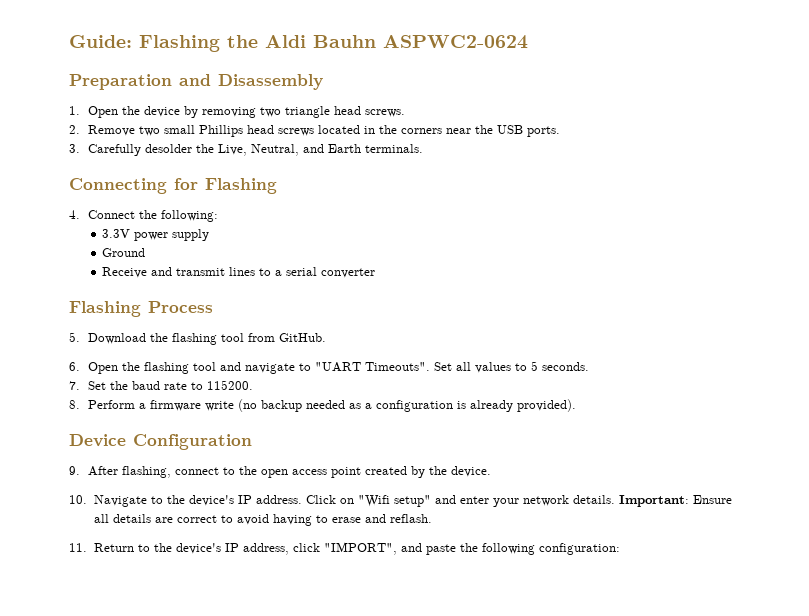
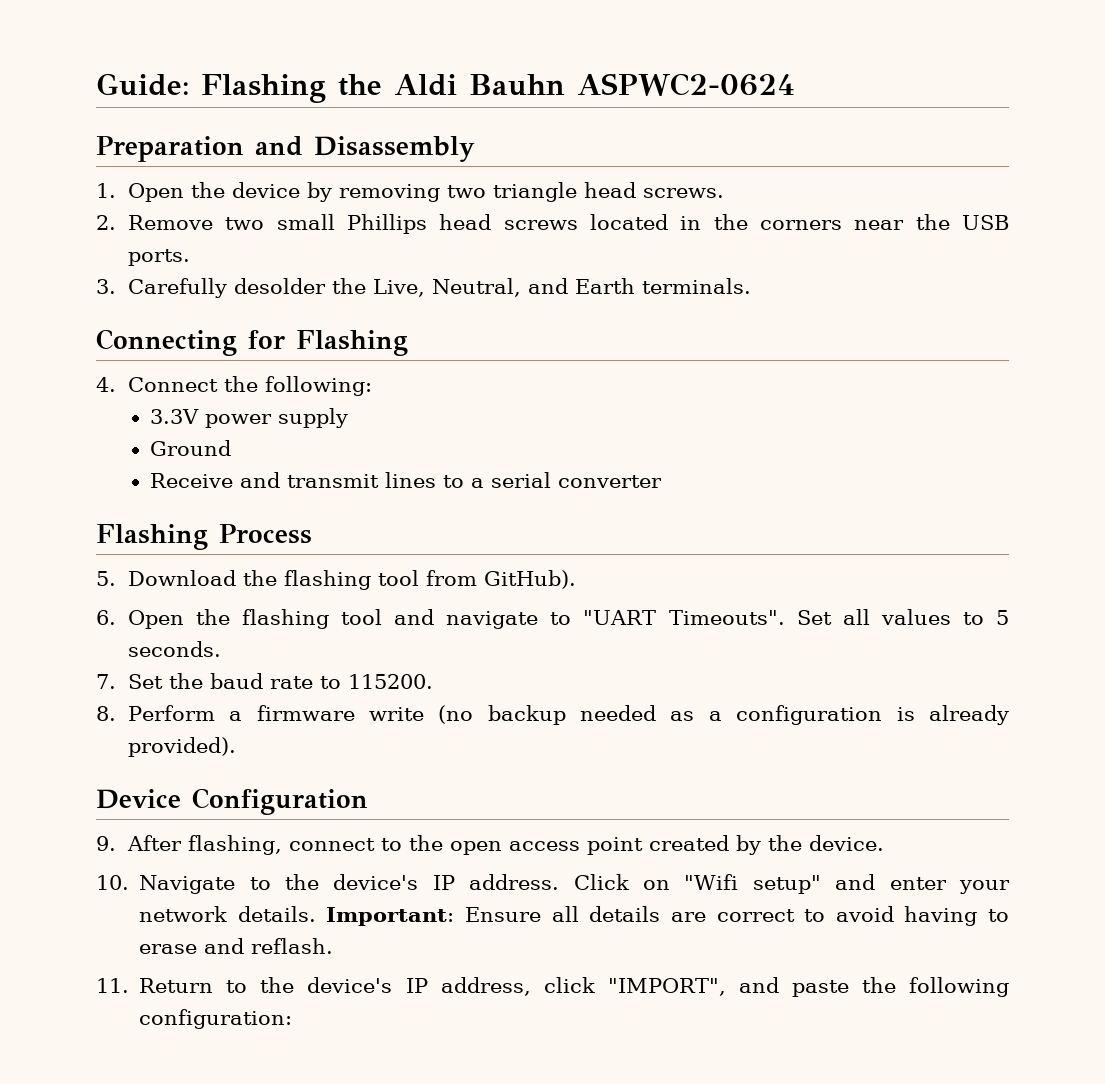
- 5. Download the flashing tool from GitHub.
+ 5. Download the flashing tool from GitHub).

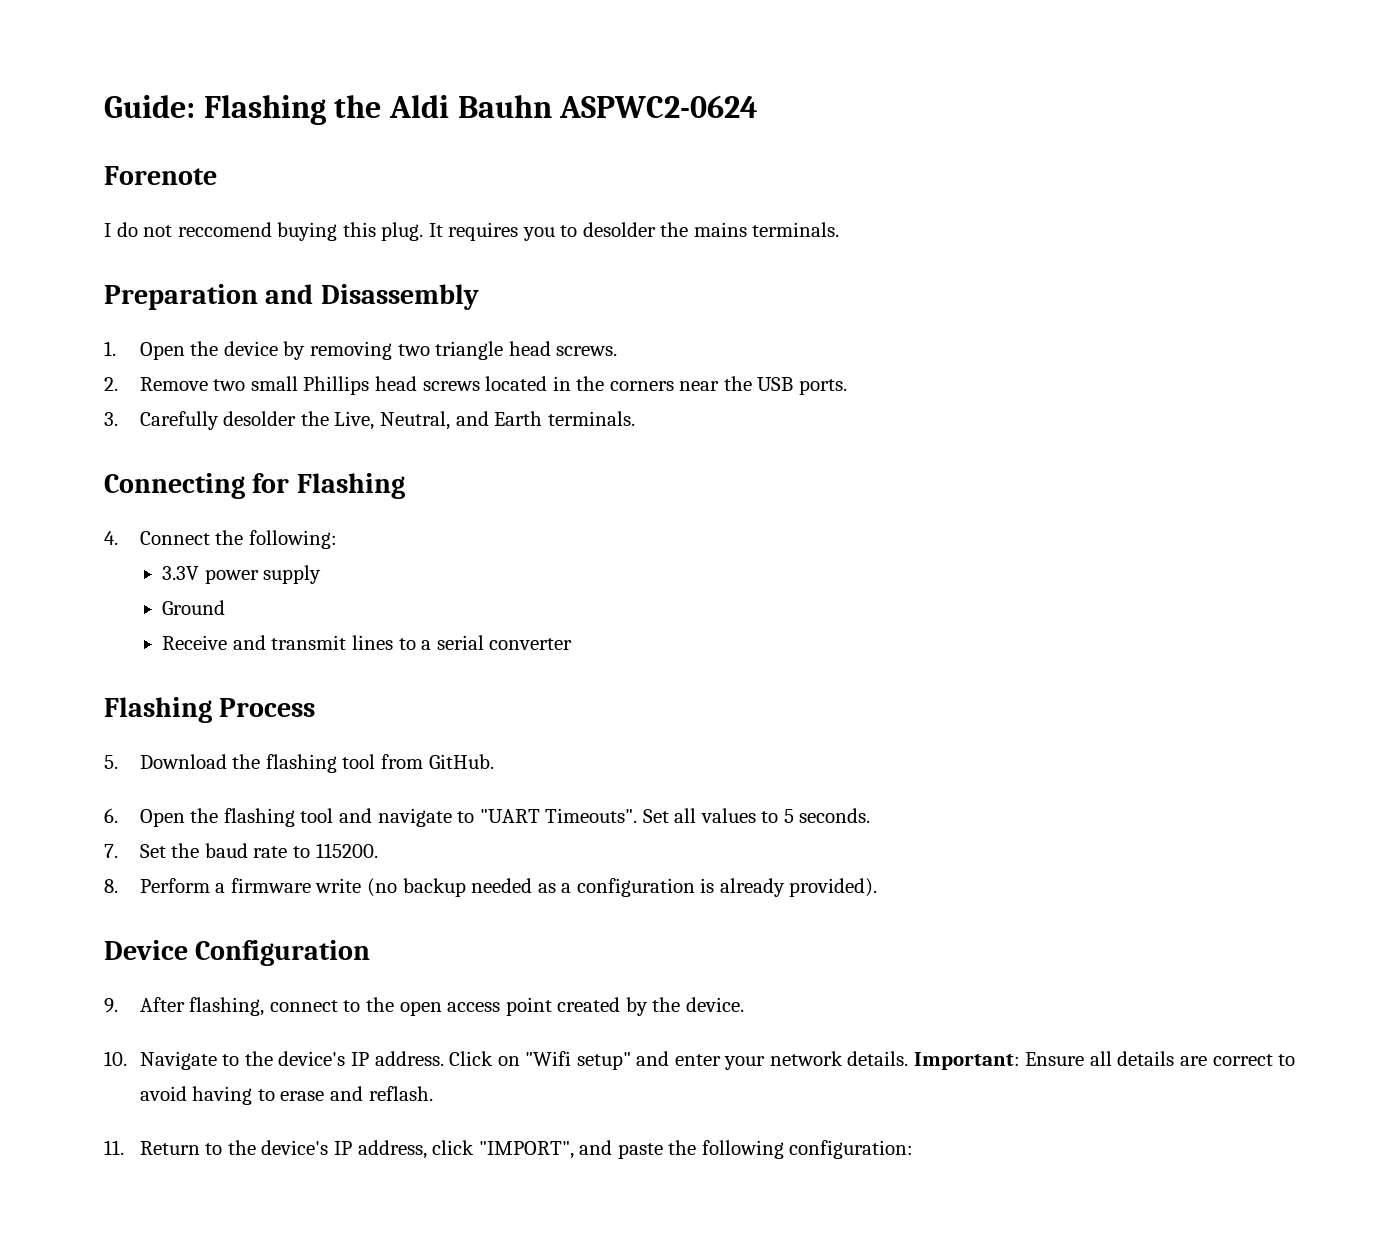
+ Forenote
+ I do not reccomend buying this plug. It requires you to desolder the mains terminals.
- 5. Download the flashing tool from GitHub).
+ 5. Download the flashing tool from GitHub.

